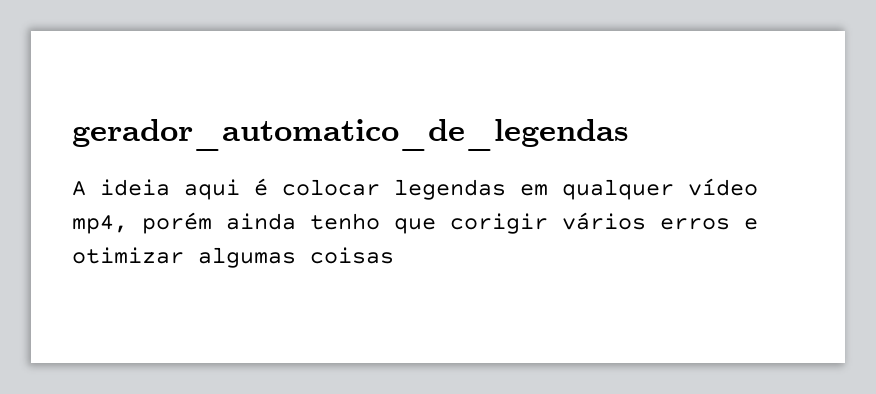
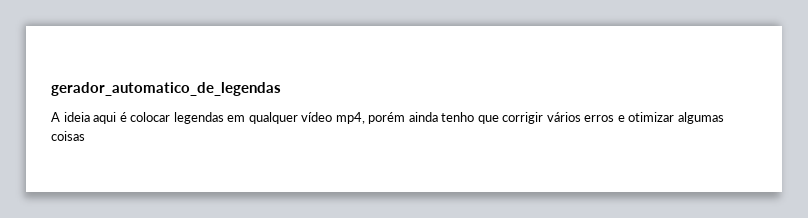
- A ideia aqui é colocar legendas em qualquer vídeo mp4, porém ainda tenho que corigir vários erros e otimizar algumas coisas
+ A ideia aqui é colocar legendas em qualquer vídeo mp4, porém ainda tenho que corrigir vários erros e otimizar algumas coisas

